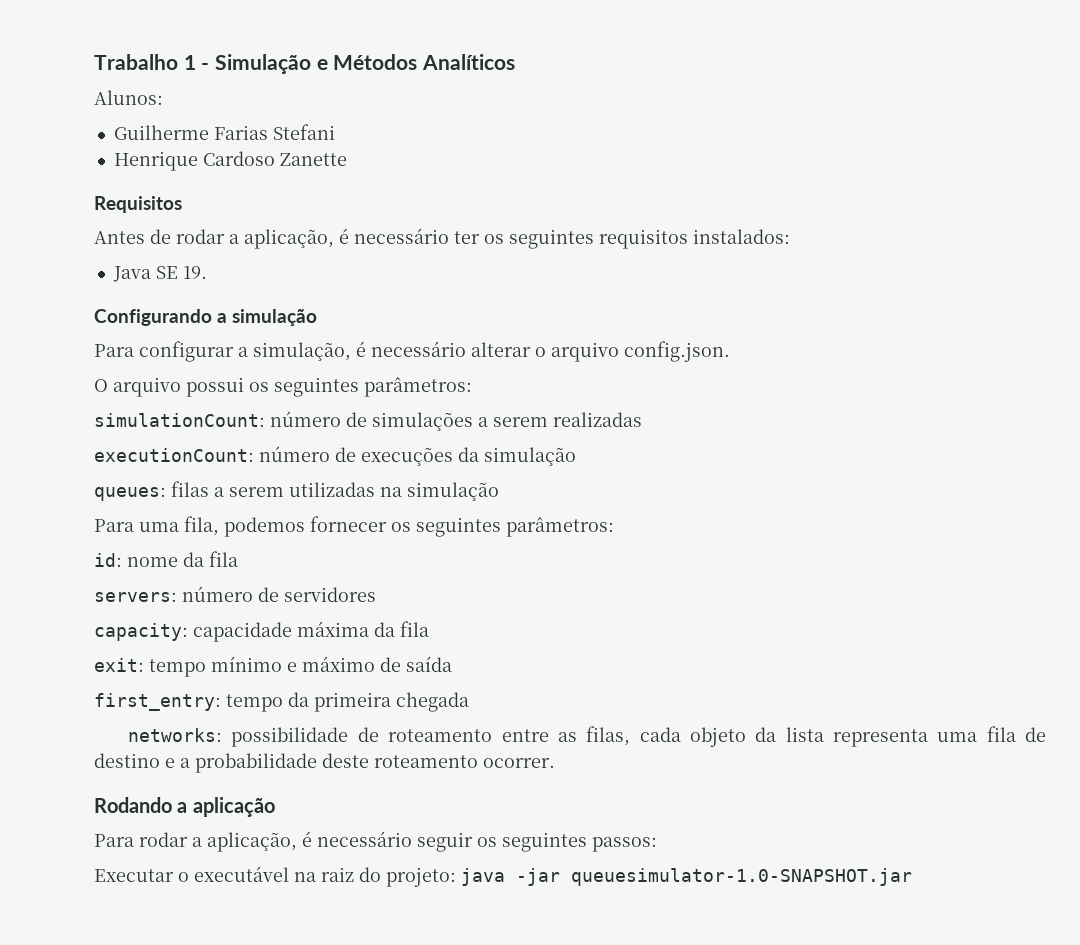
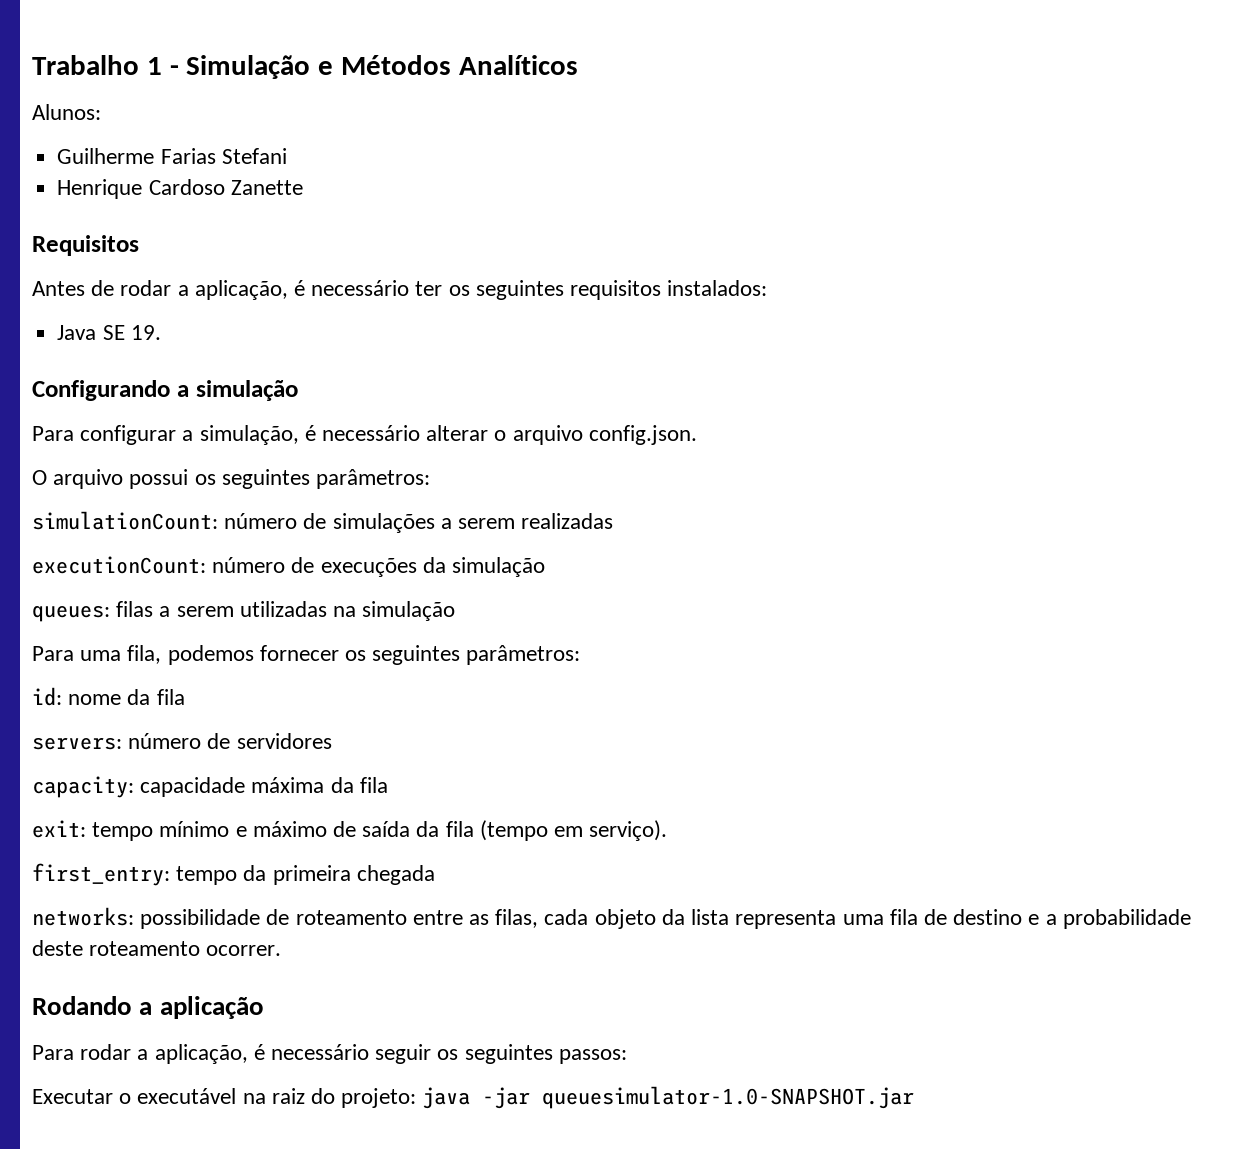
- exit: tempo mínimo e máximo de saída
+ exit: tempo mínimo e máximo de saída da fila (tempo em serviço).

